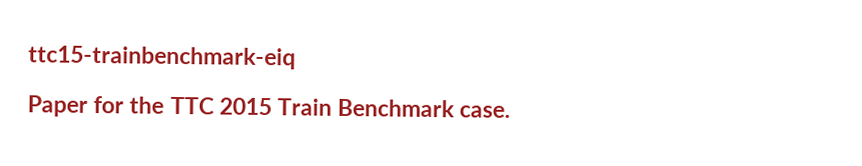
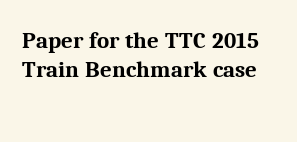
- ttc15-trainbenchmark-eiq
- Paper for the TTC 2015 Train Benchmark case.
+ Paper for the TTC 2015 Train Benchmark case

